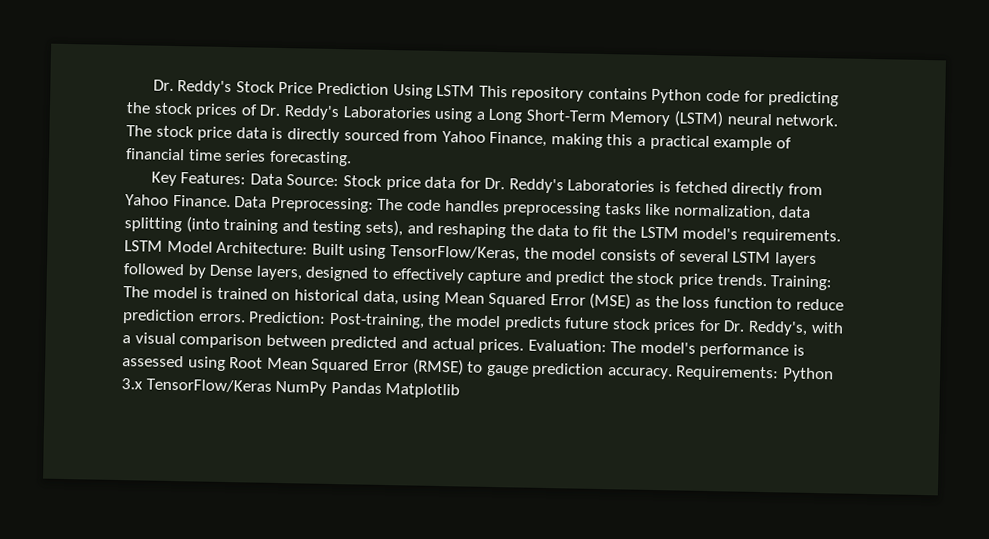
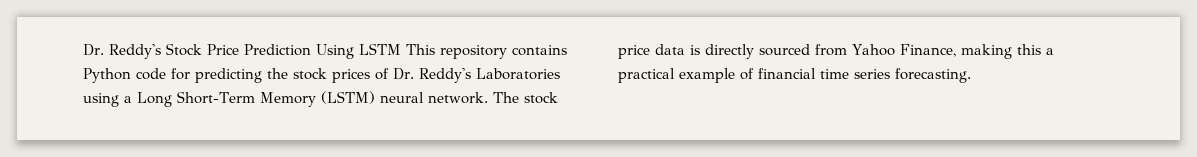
- Key Features: Data Source: Stock price data for Dr. Reddy's Laboratories is fetched directly from Yahoo Finance. Data Preprocessing: The code handles preprocessing tasks like normalization, data splitting (into training and testing sets), and reshaping the data to fit the LSTM model's requirements. LSTM Model Architecture: Built using TensorFlow/Keras, the model consists of several LSTM layers followed by Dense layers, designed to effectively capture and predict the stock price trends. Training: The model is trained on historical data, using Mean Squared Error (MSE) as the loss function to reduce prediction errors. Prediction: Post-training, the model predicts future stock prices for Dr. Reddy's, with a visual comparison between predicted and actual prices. Evaluation: The model's performance is assessed using Root Mean Squared Error (RMSE) to gauge prediction accuracy. Requirements: Python 3.x TensorFlow/Keras NumPy Pandas Matplotlib

